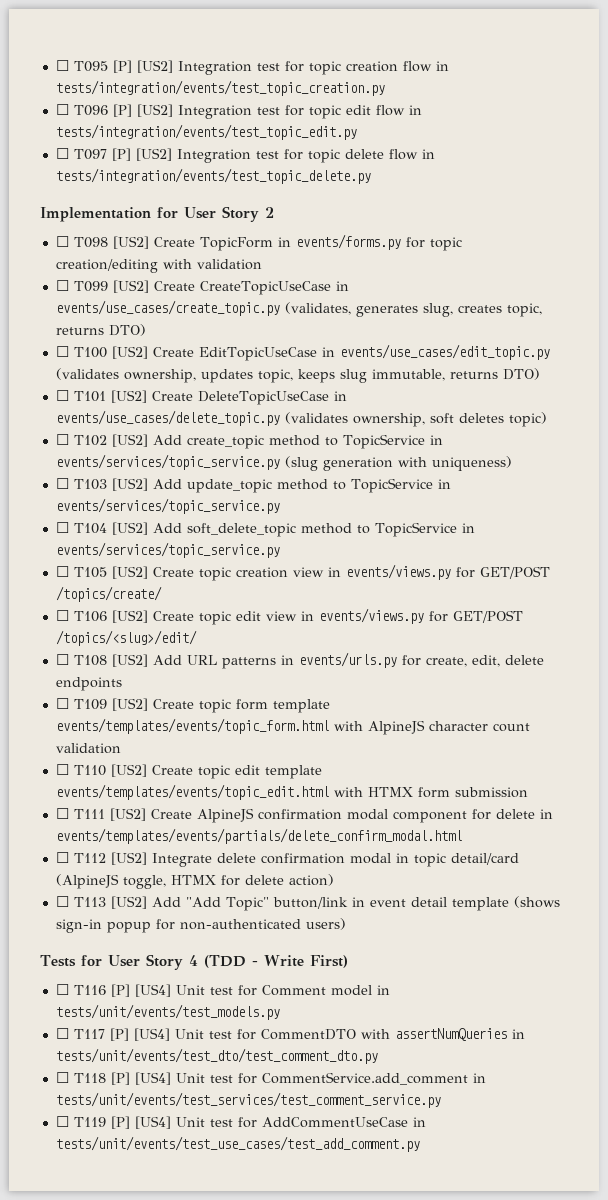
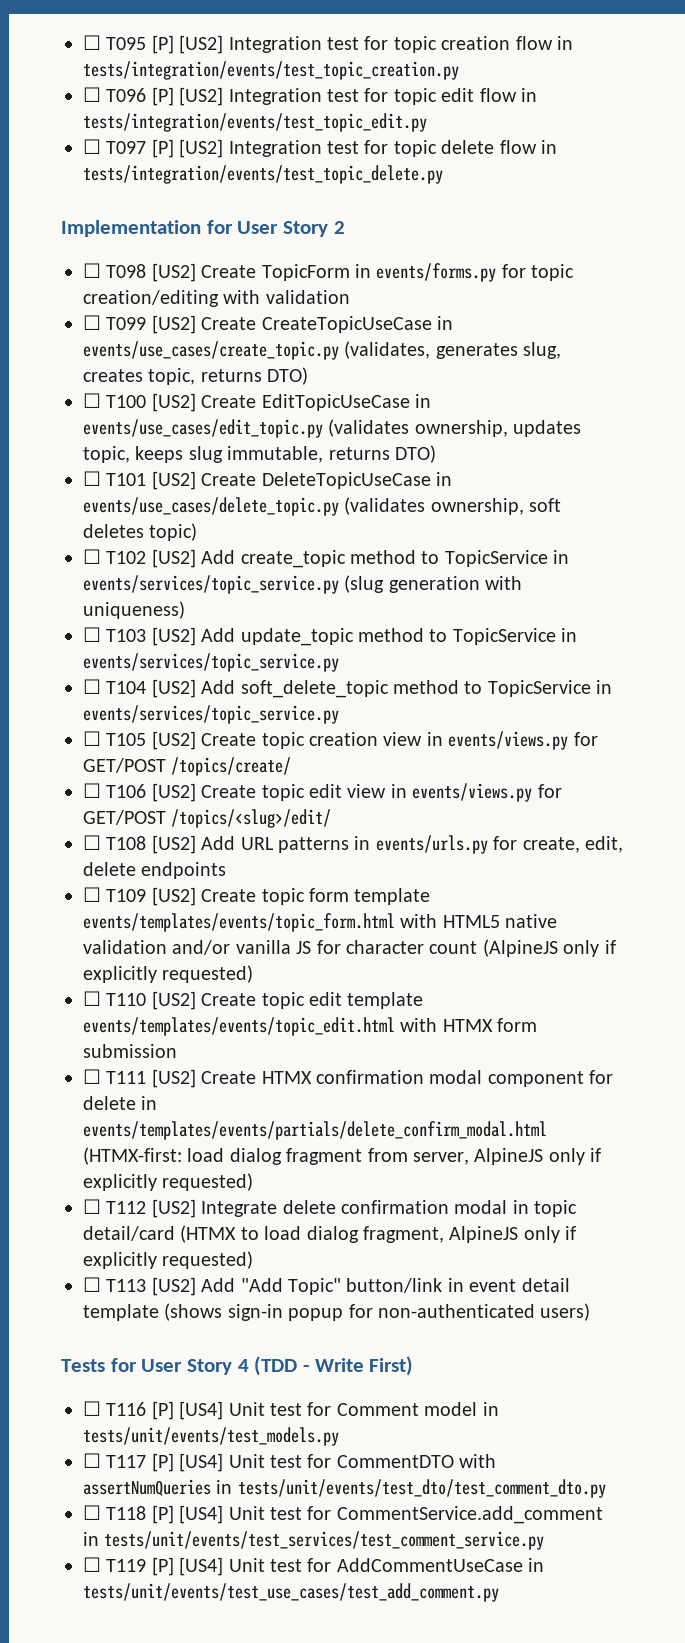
- ☐ T109 [US2] Create topic form template events/templates/events/topic_form.html with AlpineJS character count validation
+ ☐ T109 [US2] Create topic form template events/templates/events/topic_form.html with HTML5 native validation and/or vanilla JS for character count (AlpineJS only if explicitly requested)
- ☐ T111 [US2] Create AlpineJS confirmation modal component for delete in events/templates/events/partials/delete_confirm_modal.html
+ ☐ T111 [US2] Create HTMX confirmation modal component for delete in events/templates/events/partials/delete_confirm_modal.html (HTMX-first: load dialog fragment from server, AlpineJS only if explicitly requested)
- ☐ T112 [US2] Integrate delete confirmation modal in topic detail/card (AlpineJS toggle, HTMX for delete action)
+ ☐ T112 [US2] Integrate delete confirmation modal in topic detail/card (HTMX to load dialog fragment, AlpineJS only if explicitly requested)

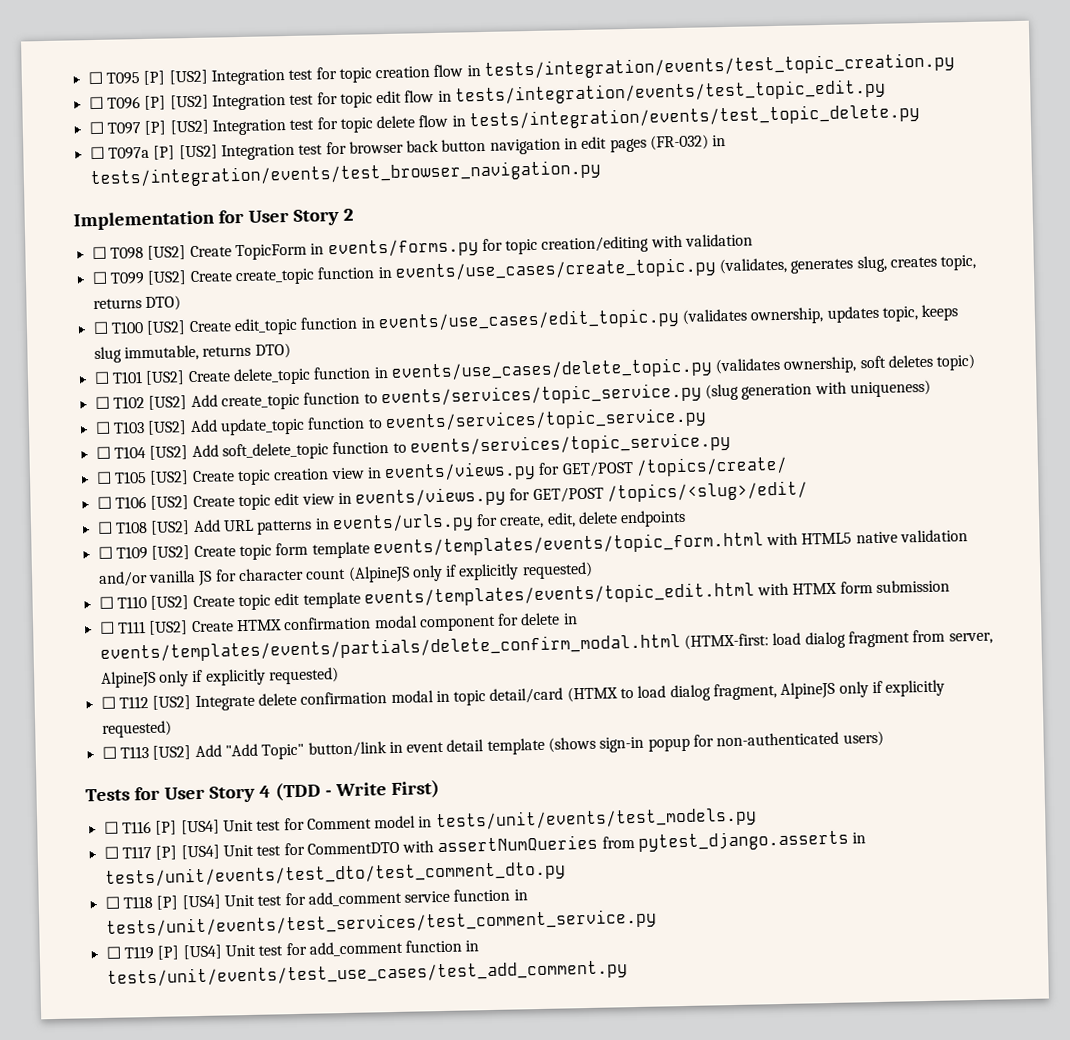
+ ☐ T097a [P] [US2] Integration test for browser back button navigation in edit pages (FR-032) in tests/integration/events/test_browser_navigation.py
- ☐ T099 [US2] Create CreateTopicUseCase in events/use_cases/create_topic.py (validates, generates slug, creates topic, returns DTO)
+ ☐ T099 [US2] Create create_topic function in events/use_cases/create_topic.py (validates, generates slug, creates topic, returns DTO)
- ☐ T100 [US2] Create EditTopicUseCase in events/use_cases/edit_topic.py (validates ownership, updates topic, keeps slug immutable, returns DTO)
+ ☐ T100 [US2] Create edit_topic function in events/use_cases/edit_topic.py (validates ownership, updates topic, keeps slug immutable, returns DTO)
- ☐ T101 [US2] Create DeleteTopicUseCase in events/use_cases/delete_topic.py (validates ownership, soft deletes topic)
+ ☐ T101 [US2] Create delete_topic function in events/use_cases/delete_topic.py (validates ownership, soft deletes topic)
- ☐ T102 [US2] Add create_topic method to TopicService in events/services/topic_service.py (slug generation with uniqueness)
+ ☐ T102 [US2] Add create_topic function to events/services/topic_service.py (slug generation with uniqueness)
- ☐ T103 [US2] Add update_topic method to TopicService in events/services/topic_service.py
+ ☐ T103 [US2] Add update_topic function to events/services/topic_service.py
- ☐ T104 [US2] Add soft_delete_topic method to TopicService in events/services/topic_service.py
+ ☐ T104 [US2] Add soft_delete_topic function to events/services/topic_service.py
- ☐ T117 [P] [US4] Unit test for CommentDTO with assertNumQueries in tests/unit/events/test_dto/test_comment_dto.py
+ ☐ T117 [P] [US4] Unit test for CommentDTO with assertNumQueries from pytest_django.asserts in tests/unit/events/test_dto/test_comment_dto.py
- ☐ T118 [P] [US4] Unit test for CommentService.add_comment in tests/unit/events/test_services/test_comment_service.py
+ ☐ T118 [P] [US4] Unit test for add_comment service function in tests/unit/events/test_services/test_comment_service.py
- ☐ T119 [P] [US4] Unit test for AddCommentUseCase in tests/unit/events/test_use_cases/test_add_comment.py
+ ☐ T119 [P] [US4] Unit test for add_comment function in tests/unit/events/test_use_cases/test_add_comment.py

